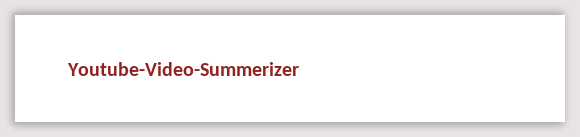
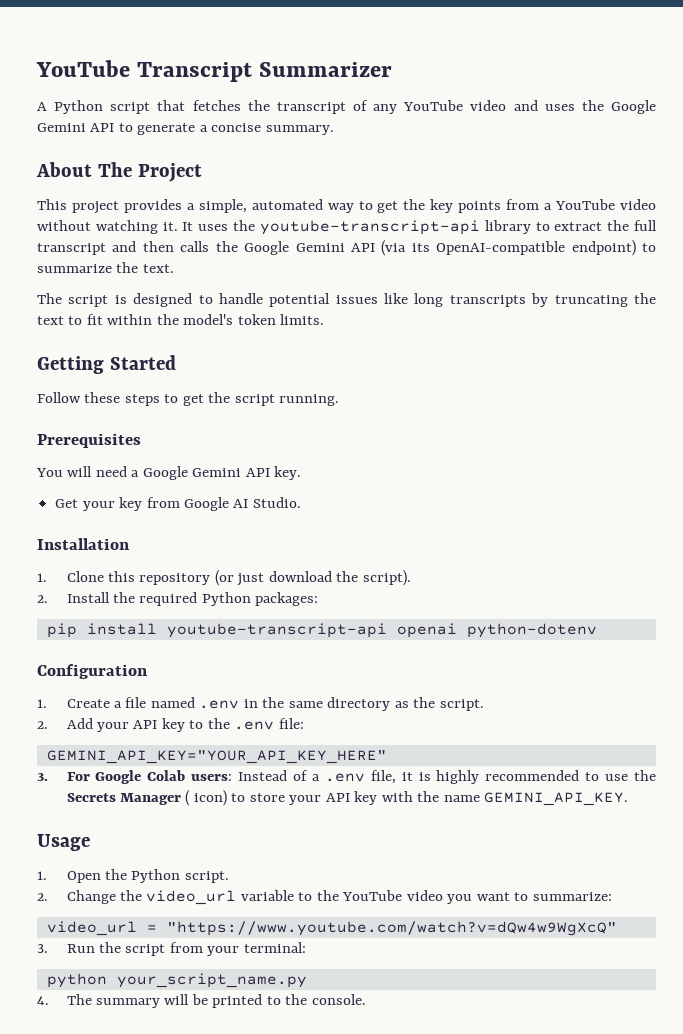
- Youtube-Video-Summerizer
+ YouTube Transcript Summarizer
+ A Python script that fetches the transcript of any YouTube video and uses the Google Gemini API to generate a concise summary.
+ About The Project
+ This project provides a simple, automated way to get the key points from a YouTube video without watching it. It uses the youtube-transcript-api library to extract the full transcript and then calls the Google Gemini API (via its OpenAI-compatible endpoint) to summarize the text.
+ The script is designed to handle potential issues like long transcripts by truncating the text to fit within the model's token limits.
+ Getting Started
+ Follow these steps to get the script running.
+ Prerequisites
+ You will need a Google Gemini API key.
+ Get your key from Google AI Studio.
+ Installation
+ 1. Clone this repository (or just download the script).
+ 2. Install the required Python packages:
+ pip install youtube-transcript-api openai python-dotenv
+ Configuration
+ 1. Create a file named .env in the same directory as the script.
+ 2. Add your API key to the .env file:
+ GEMINI_API_KEY="YOUR_API_KEY_HERE"
+ 3. For Google Colab users: Instead of a .env file, it is highly recommended to use the Secrets Manager ( icon) to store your API key with the name GEMINI_API_KEY.
+ Usage
+ 1. Open the Python script.
+ 2. Change the video_url variable to the YouTube video you want to summarize:
+ video_url = "https://www.youtube.com/watch?v=dQw4w9WgXcQ"
+ 3. Run the script from your terminal:
+ python your_script_name.py
+ 4. The summary will be printed to the console.

